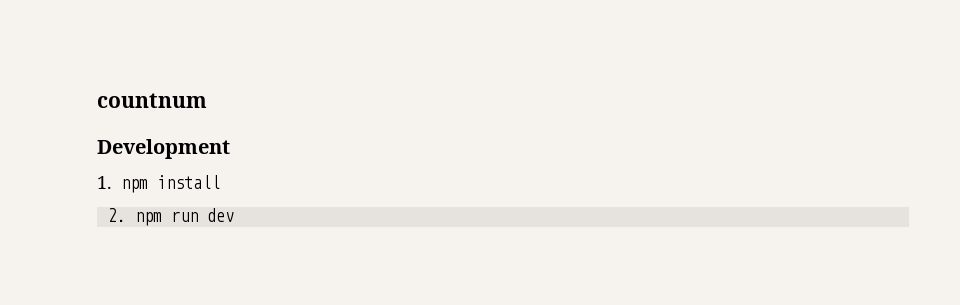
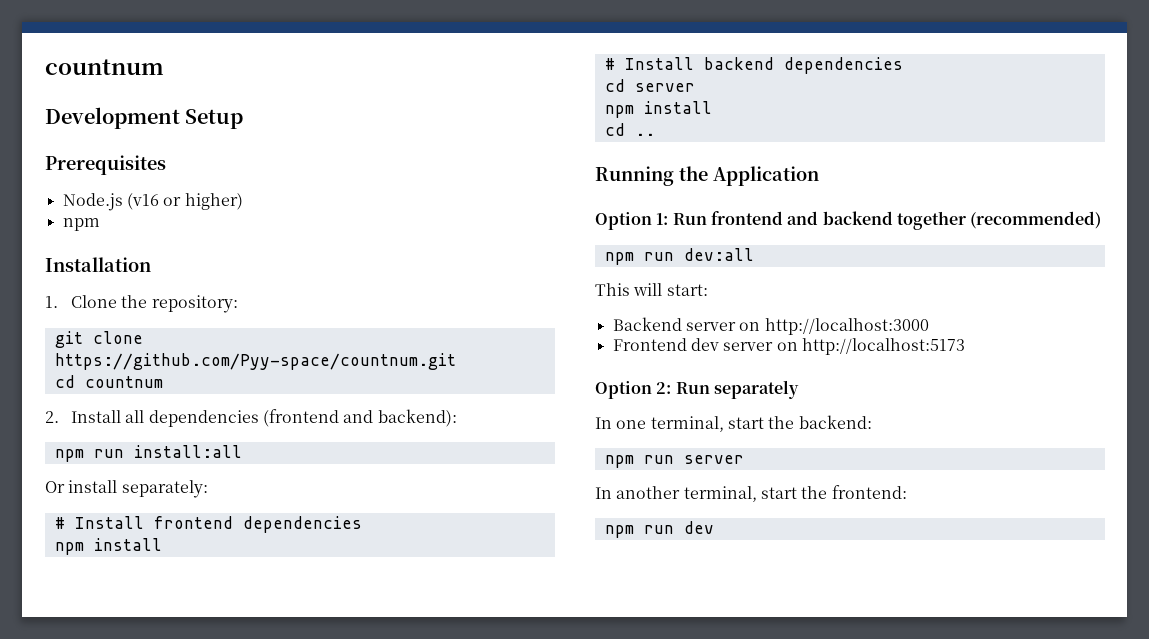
- Development
- 1. npm install
- 2. npm run dev
+ Development Setup
+ Prerequisites
+ Node.js (v16 or higher)
+ npm
+ Installation
+ 1. Clone the repository:
+ git clone https://github.com/Pyy-space/countnum.git
+ cd countnum
+ 2. Install all dependencies (frontend and backend):
+ npm run install:all
+ Or install separately:
+ # Install frontend dependencies
+ npm install
+ # Install backend dependencies
+ cd server
+ npm install
+ cd ..
+ Running the Application
+ Option 1: Run frontend and backend together (recommended)
+ npm run dev:all
+ This will start:
+ Backend server on http://localhost:3000
+ Frontend dev server on http://localhost:5173
+ Option 2: Run separately
+ In one terminal, start the backend:
+ npm run server
+ In another terminal, start the frontend:
+ npm run dev

